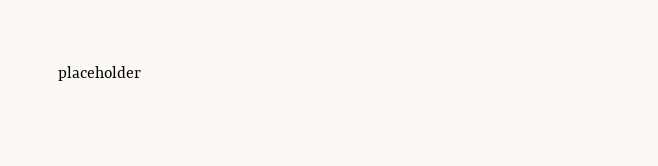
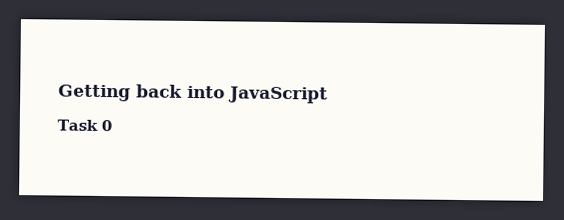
- placeholder
+ Getting back into JavaScript
+ Task 0

